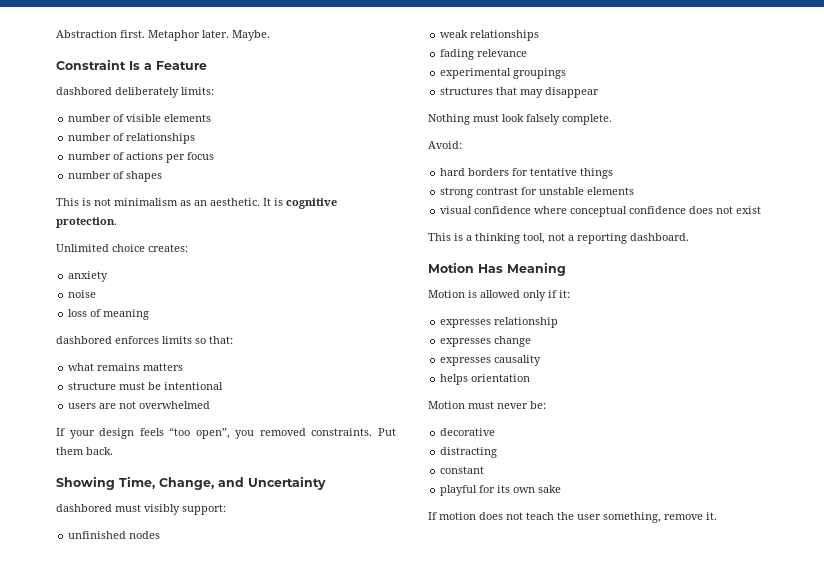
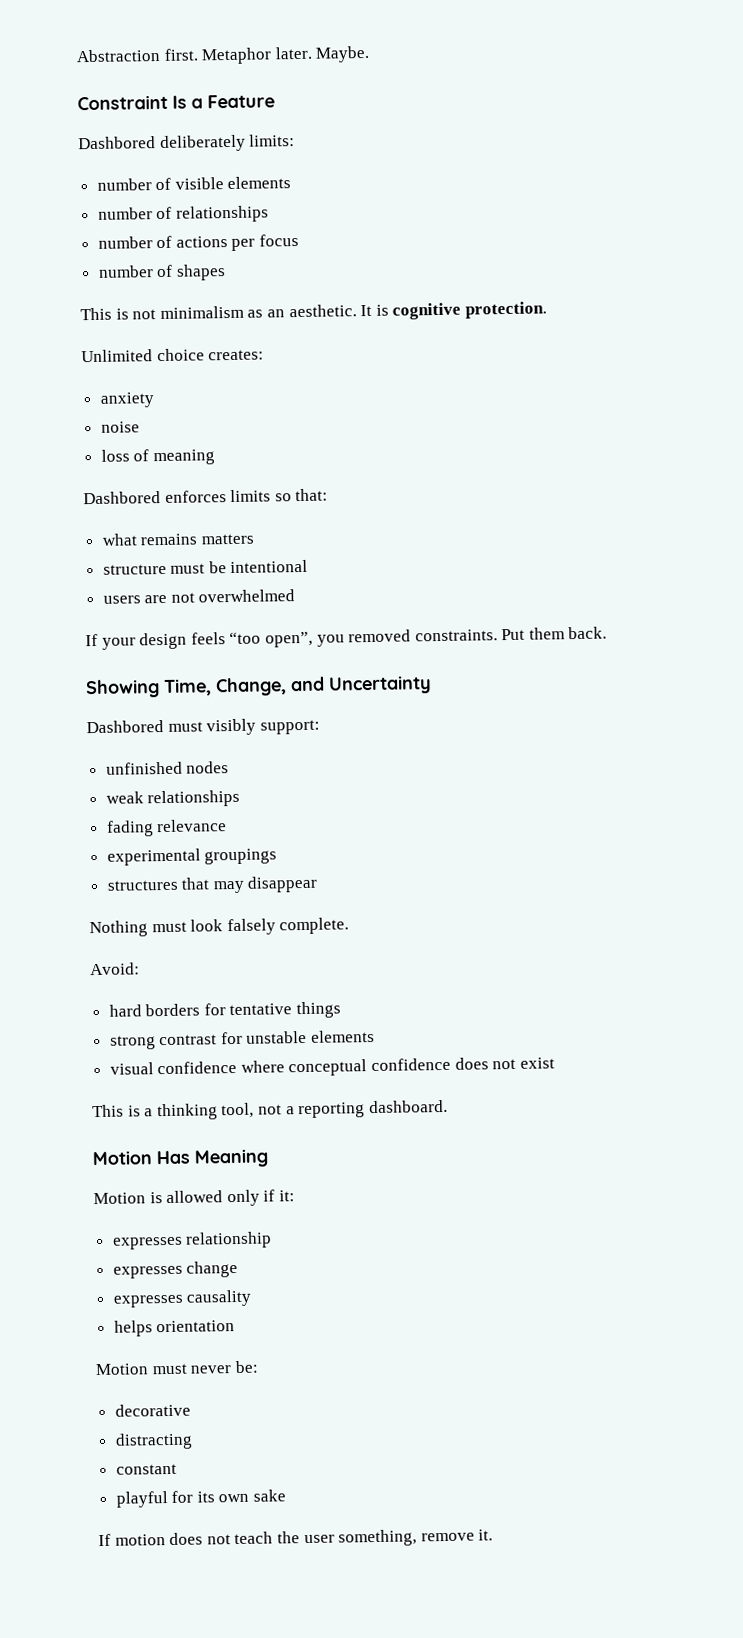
- dashbored deliberately limits:
+ Dashbored deliberately limits:
- dashbored enforces limits so that:
+ Dashbored enforces limits so that:
- dashbored must visibly support:
+ Dashbored must visibly support:

